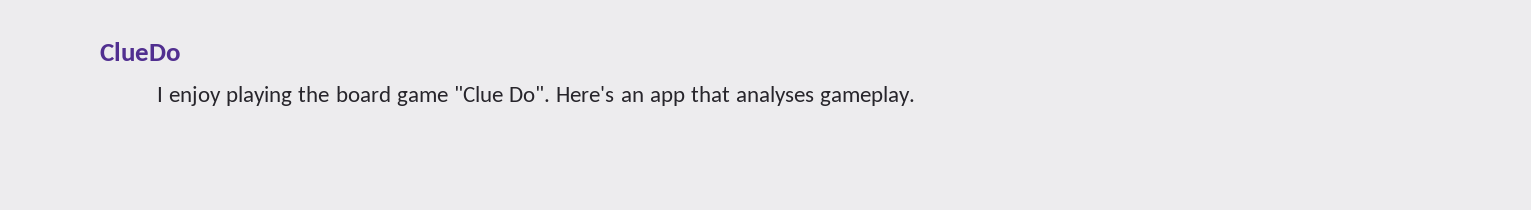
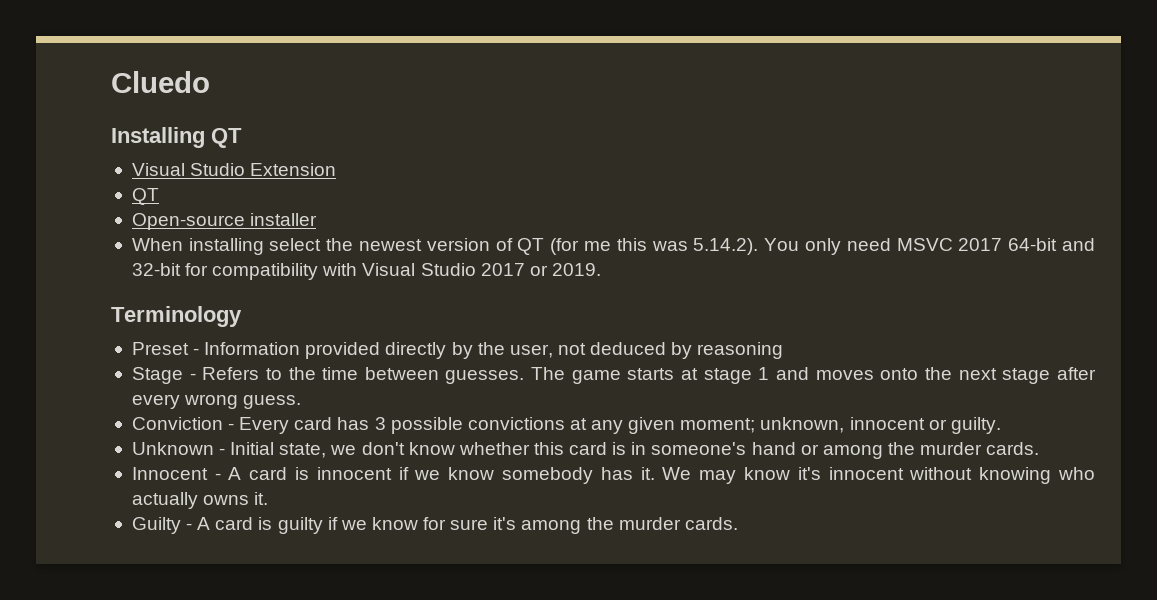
- ClueDo
- I enjoy playing the board game "Clue Do". Here's an app that analyses gameplay.
+ Cluedo
+ Installing QT
+ Visual Studio Extension
+ QT
+ Open-source installer
+ When installing select the newest version of QT (for me this was 5.14.2). You only need MSVC 2017 64-bit and 32-bit for compatibility with Visual Studio 2017 or 2019.
+ Terminology
+ Preset - Information provided directly by the user, not deduced by reasoning
+ Stage - Refers to the time between guesses. The game starts at stage 1 and moves onto the next stage after every wrong guess.
+ Conviction - Every card has 3 possible convictions at any given moment; unknown, innocent or guilty.
+ Unknown - Initial state, we don't know whether this card is in someone's hand or among the murder cards.
+ Innocent - A card is innocent if we know somebody has it. We may know it's innocent without knowing who actually owns it.
+ Guilty - A card is guilty if we know for sure it's among the murder cards.

